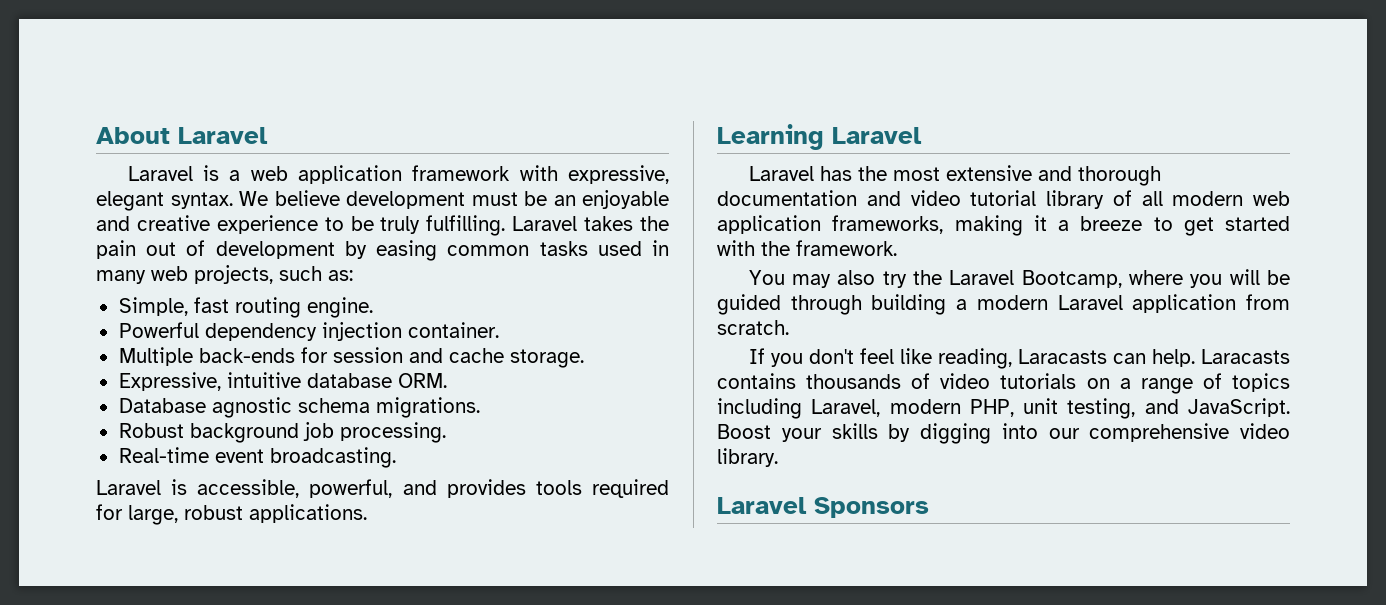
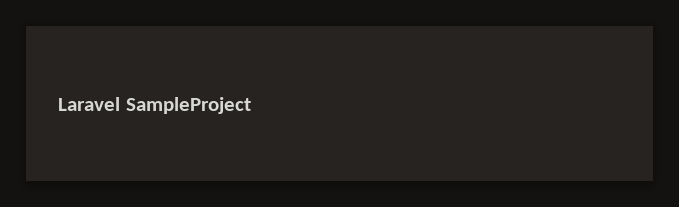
- About Laravel
- Laravel is a web application framework with expressive, elegant syntax. We believe development must be an enjoyable and creative experience to be truly fulfilling. Laravel takes the pain out of development by easing common tasks used in many web projects, such as:
- Simple, fast routing engine.
- Powerful dependency injection container.
- Multiple back-ends for session and cache storage.
- Expressive, intuitive database ORM.
- Database agnostic schema migrations.
- Robust background job processing.
- Real-time event broadcasting.
- Laravel is accessible, powerful, and provides tools required for large, robust applications.
- Learning Laravel
- Laravel has the most extensive and thorough documentation and video tutorial library of all modern web application frameworks, making it a breeze to get started with the framework.
- You may also try the Laravel Bootcamp, where you will be guided through building a modern Laravel application from scratch.
- If you don't feel like reading, Laracasts can help. Laracasts contains thousands of video tutorials on a range of topics including Laravel, modern PHP, unit testing, and JavaScript. Boost your skills by digging into our comprehensive video library.
- Laravel Sponsors
+ Laravel SampleProject

